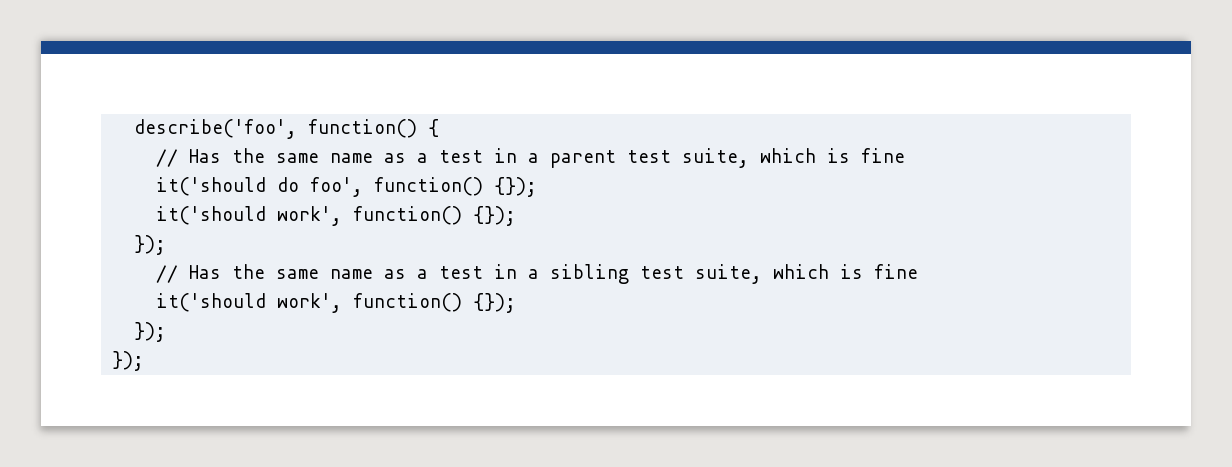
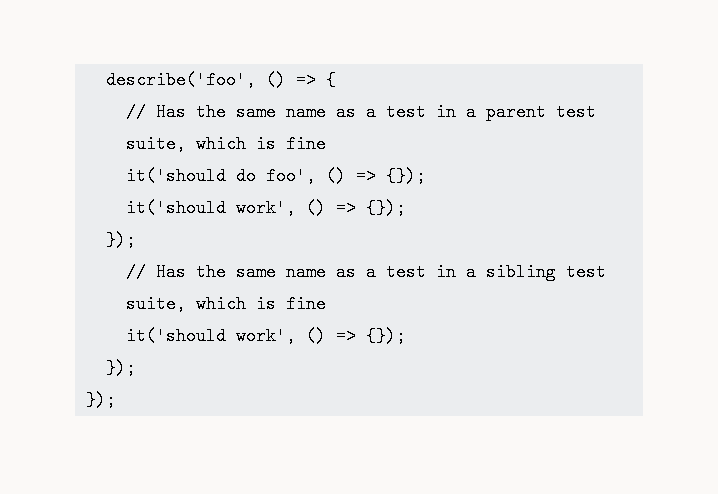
- describe('foo', function() {
+ describe('foo', () => {
- it('should do foo', function() {});
- it('should work', function() {});
+ it('should do foo', () => {});
+ it('should work', () => {});
  // Has the same name as a test in a sibling test suite, which is fine
- it('should work', function() {});
+ it('should work', () => {});

